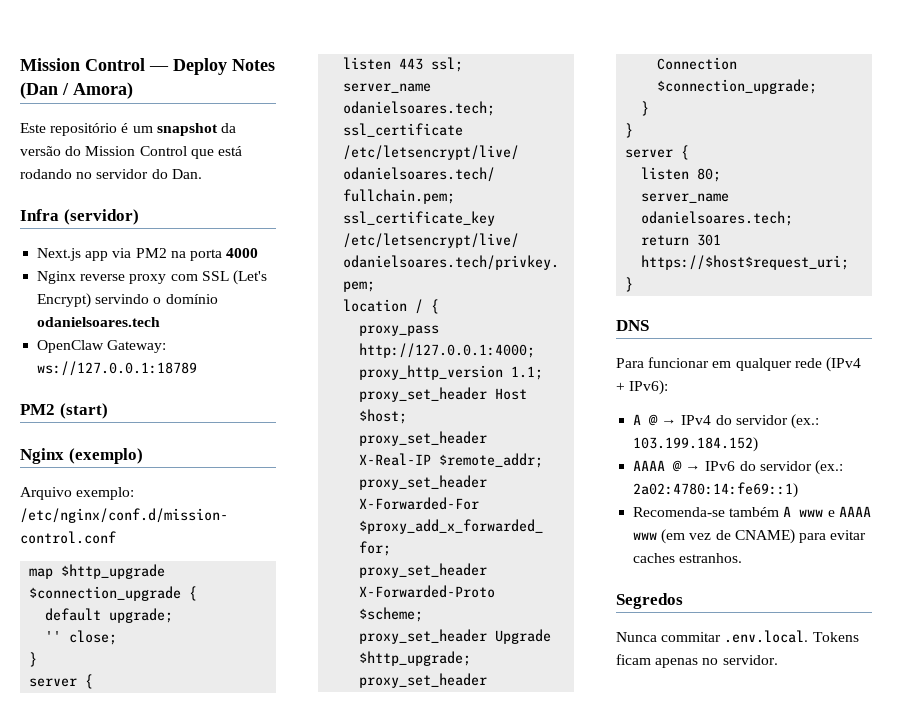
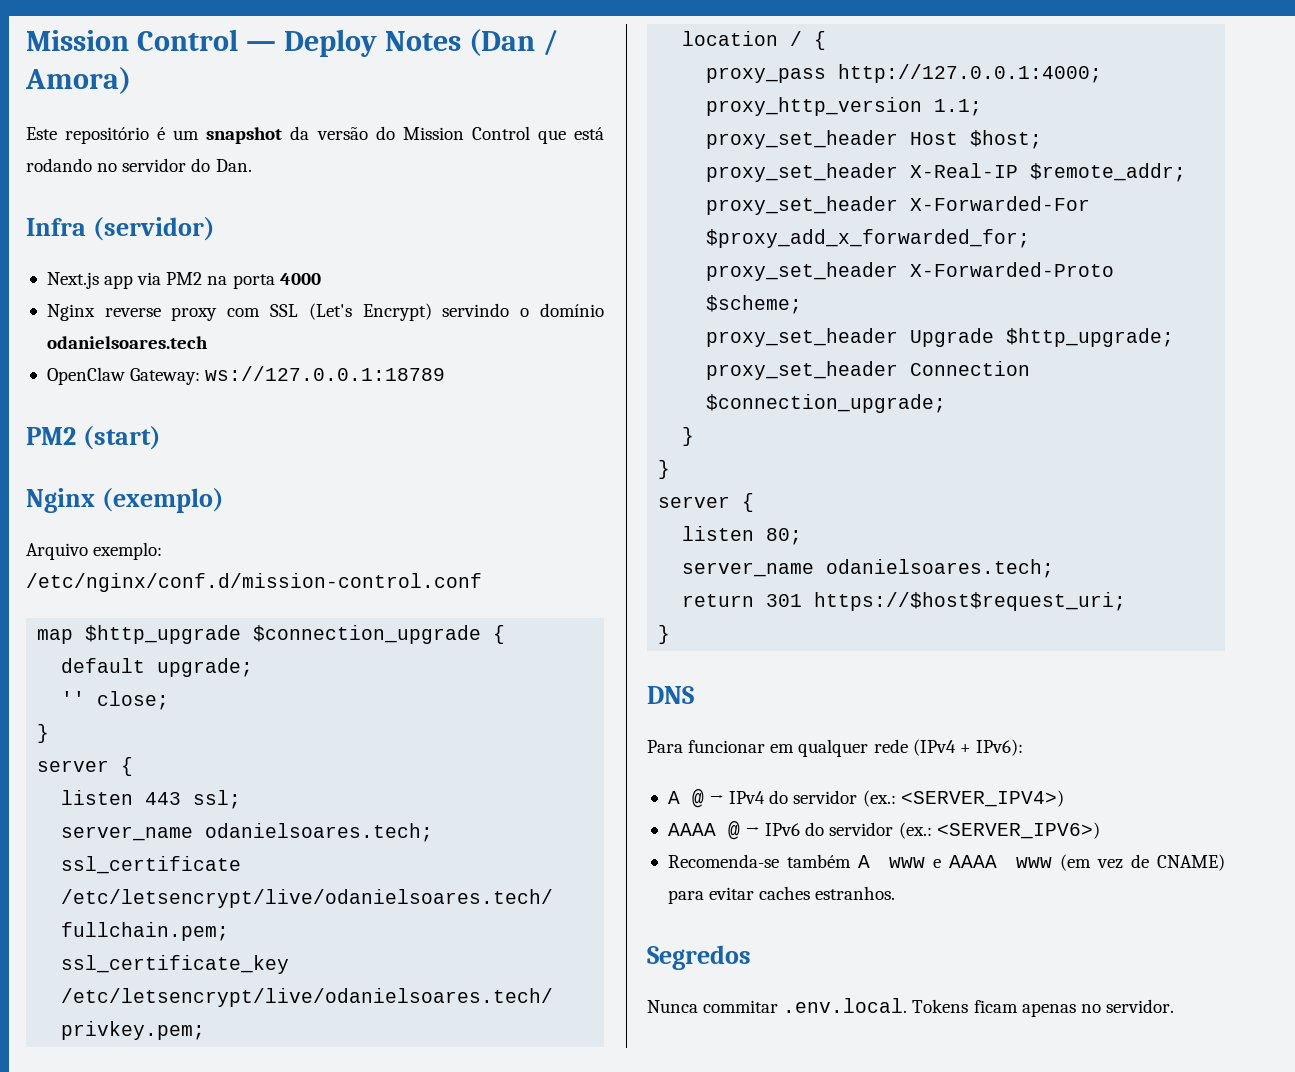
- A @ → IPv4 do servidor (ex.: 103.199.184.152)
+ A @ → IPv4 do servidor (ex.: <SERVER_IPV4>)
- AAAA @ → IPv6 do servidor (ex.: 2a02:4780:14:fe69::1)
+ AAAA @ → IPv6 do servidor (ex.: <SERVER_IPV6>)

